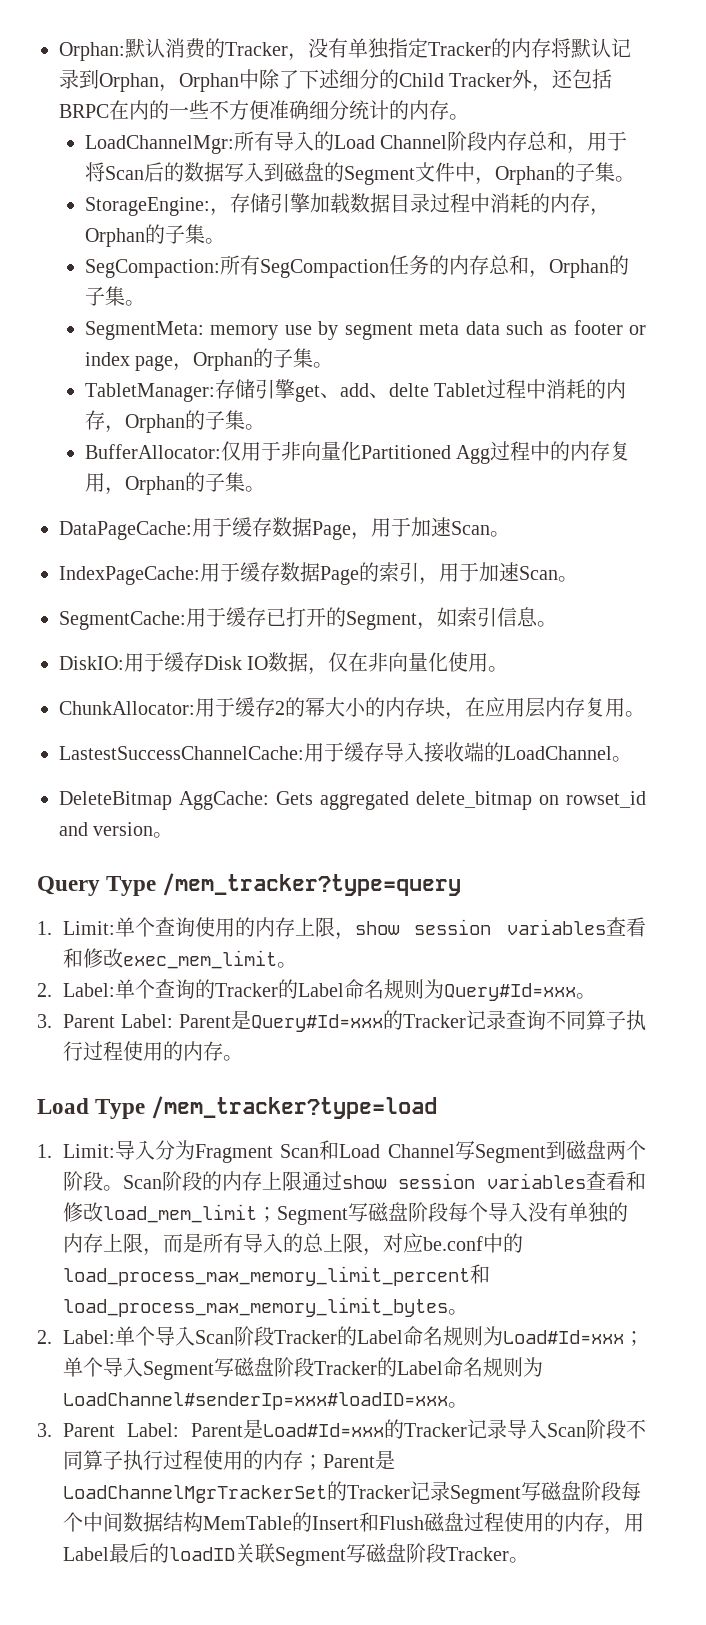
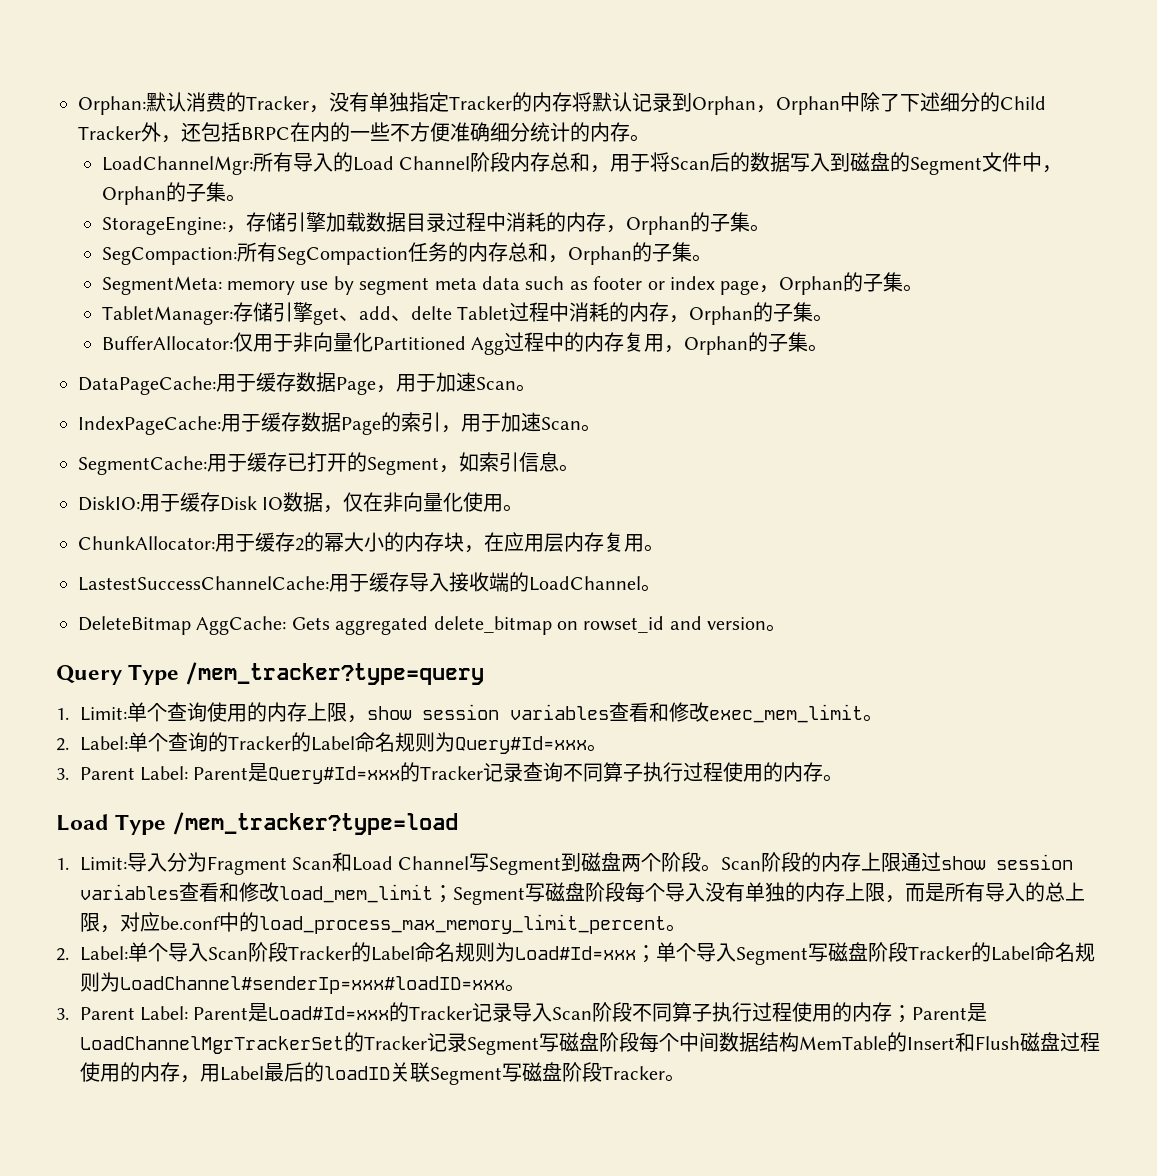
- Scan阶段的内存上限通过show session variables查看和修改load_mem_limit；Segment写磁盘阶段每个导入没有单独的内存上限，而是所有导入的总上限，对应be.conf中的load_process_max_memory_limit_percent和load_process_max_memory_limit_bytes。
+ Scan阶段的内存上限通过show session variables查看和修改load_mem_limit；Segment写磁盘阶段每个导入没有单独的内存上限，而是所有导入的总上限，对应be.conf中的load_process_max_memory_limit_percent。

